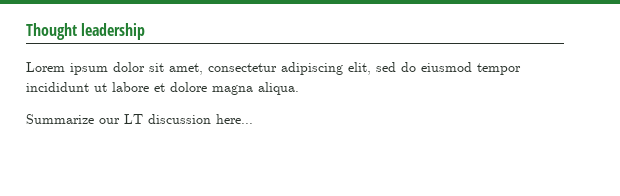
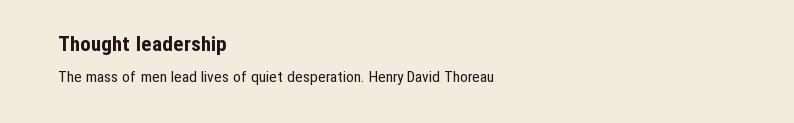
- Lorem ipsum dolor sit amet, consectetur adipiscing elit, sed do eiusmod tempor incididunt ut labore et dolore magna aliqua.
- Summarize our LT discussion here...
+ The mass of men lead lives of quiet desperation. Henry David Thoreau

